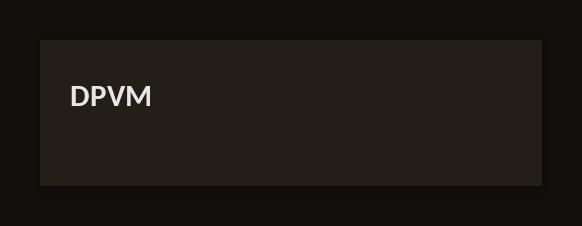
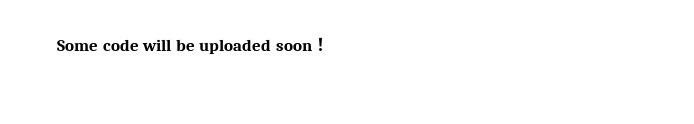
- DPVM
+ Some code will be uploaded soon！

